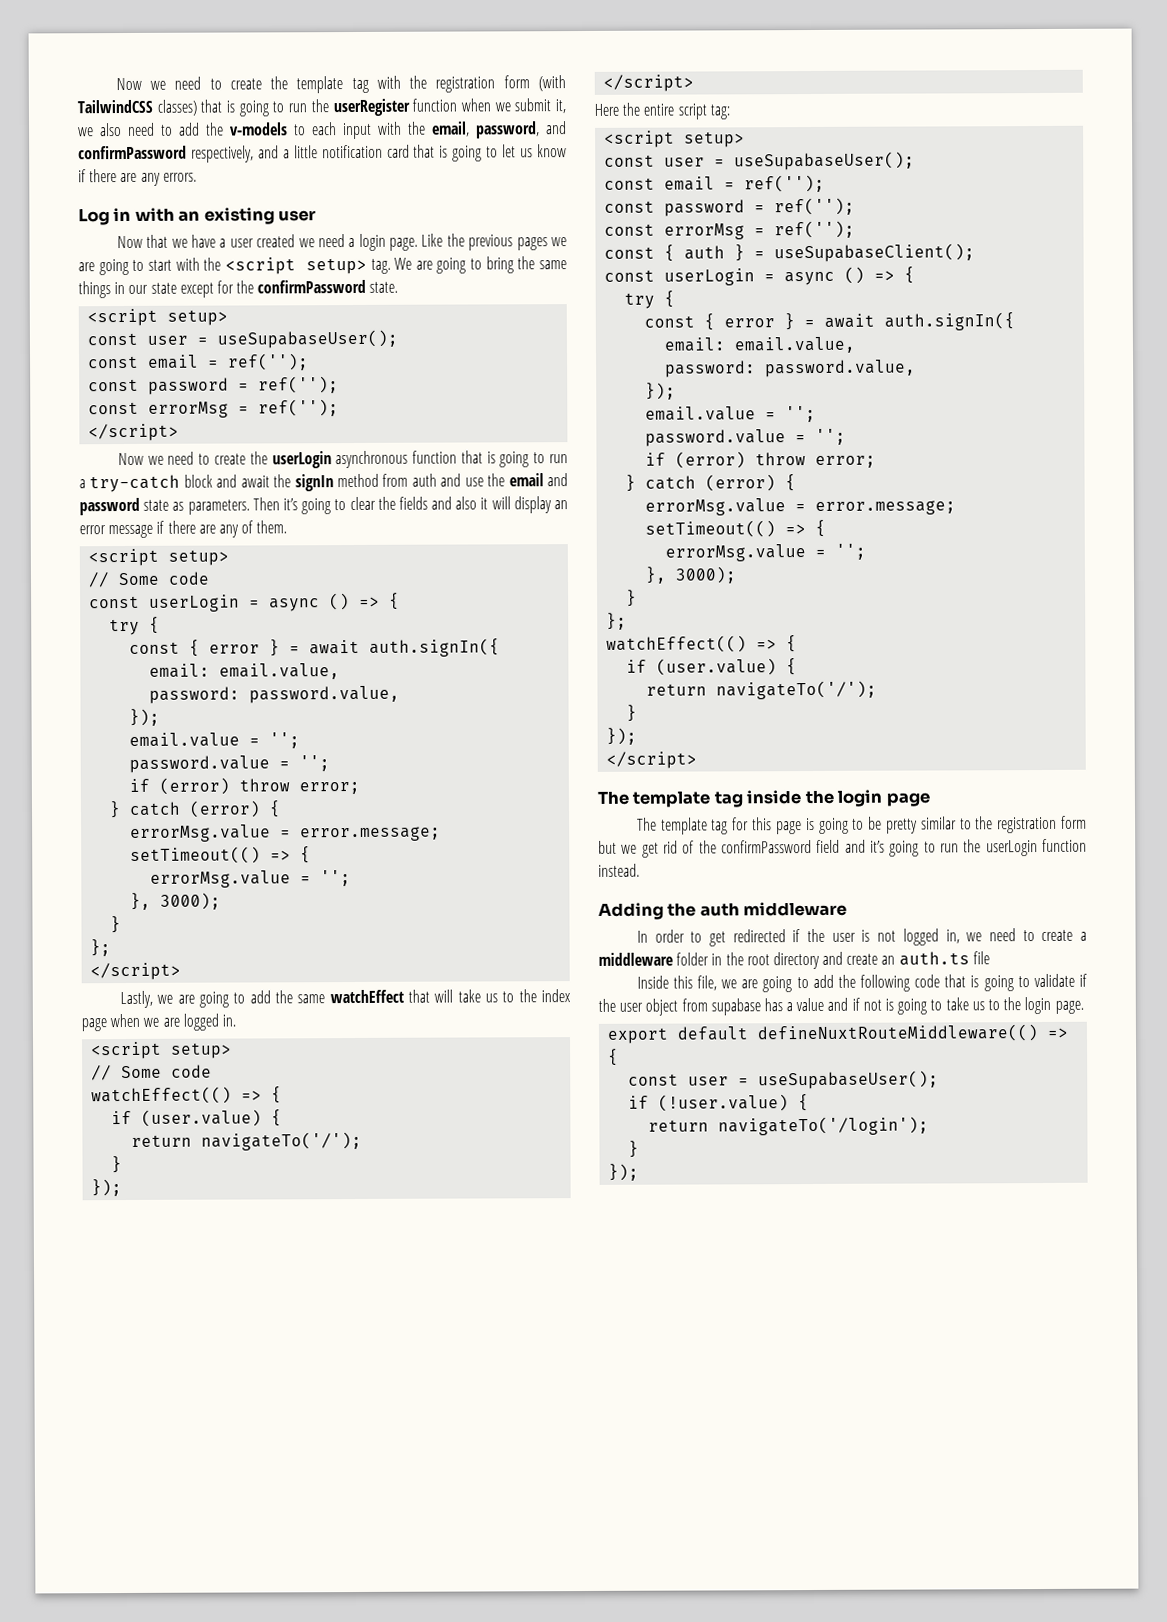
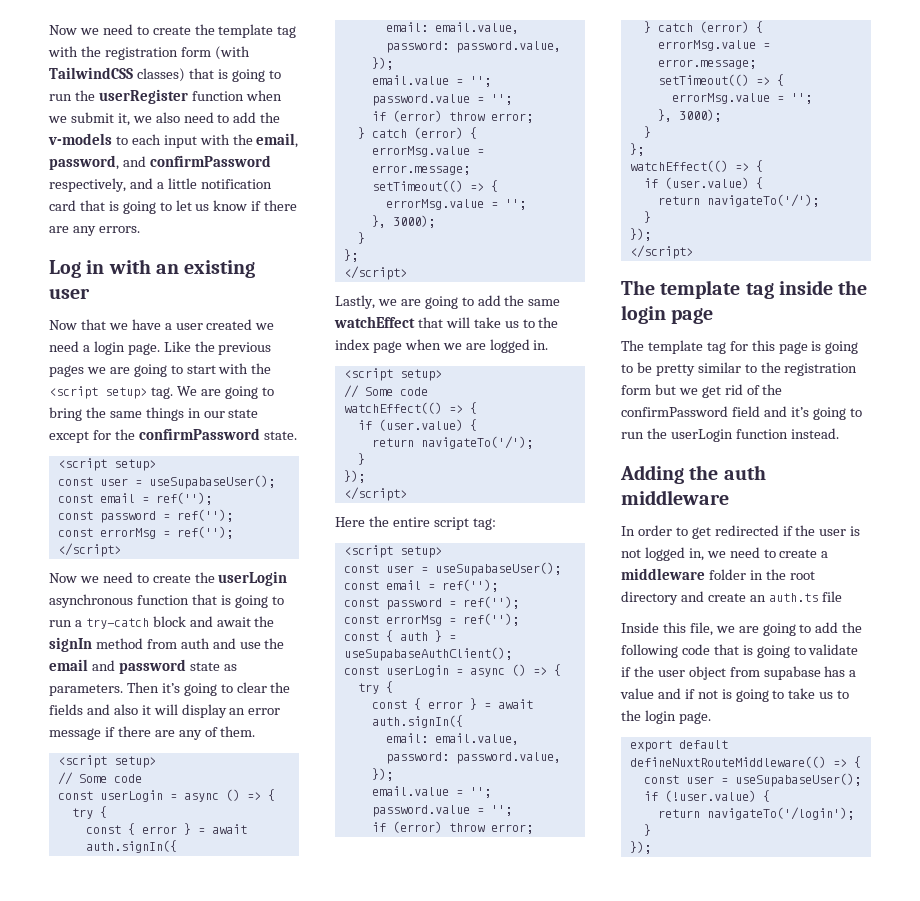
- const { auth } = useSupabaseClient();
+ const { auth } = useSupabaseAuthClient();

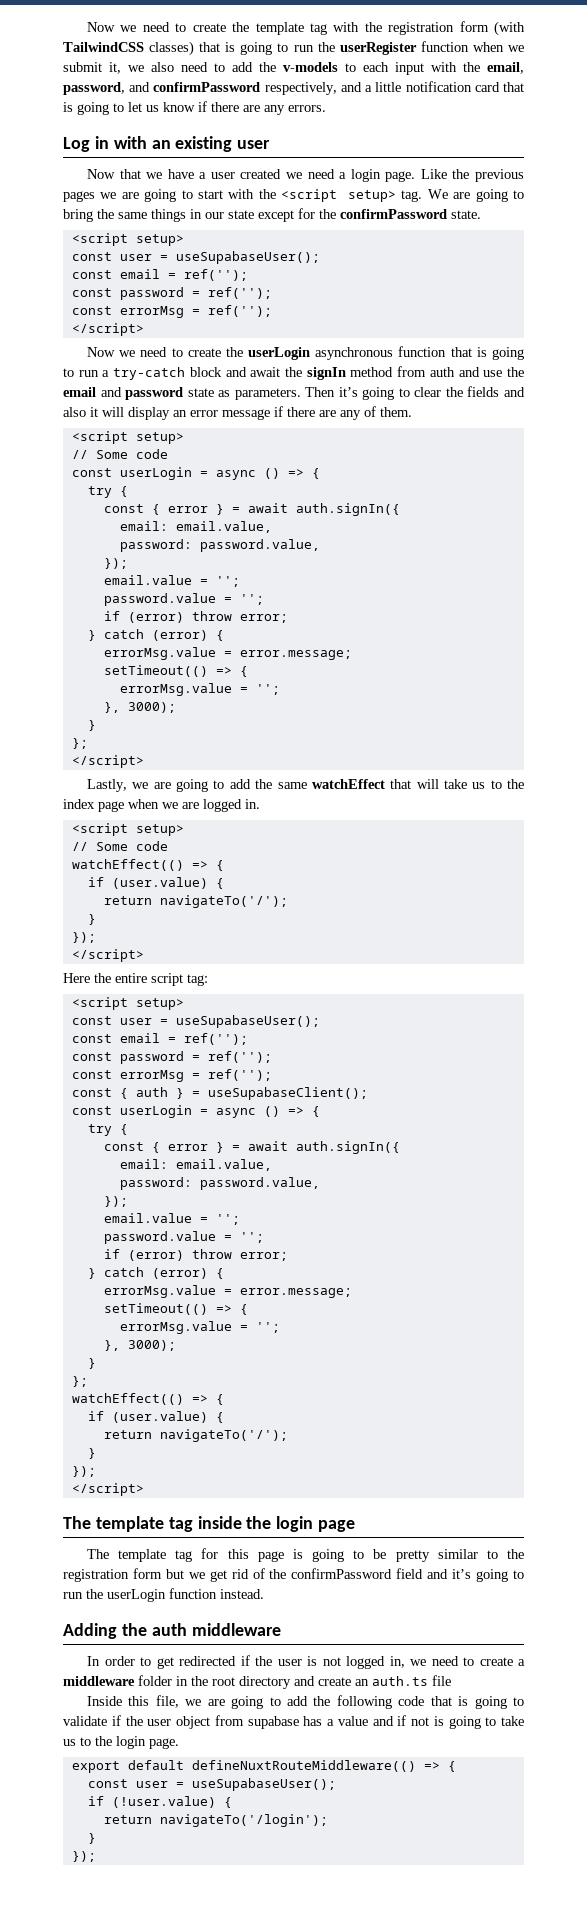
- const { auth } = useSupabaseAuthClient();
+ const { auth } = useSupabaseClient();

